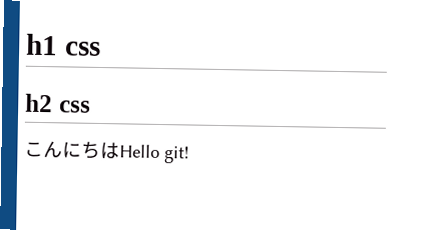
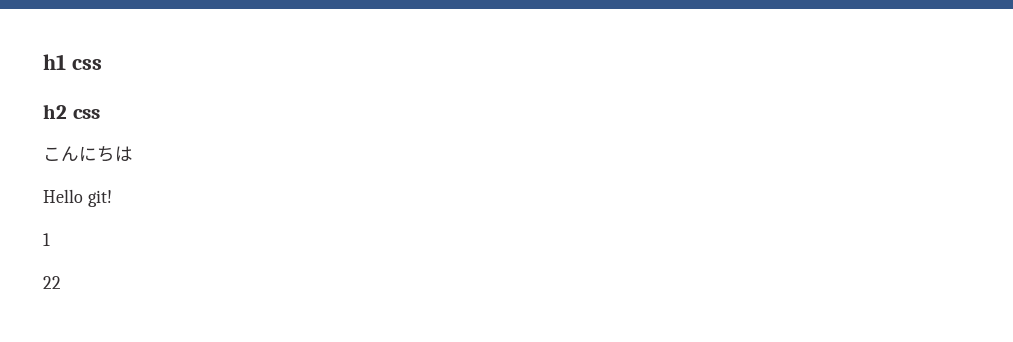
- こんにちはHello git!
+ こんにちは
+ Hello git!
+ 1
+ 22

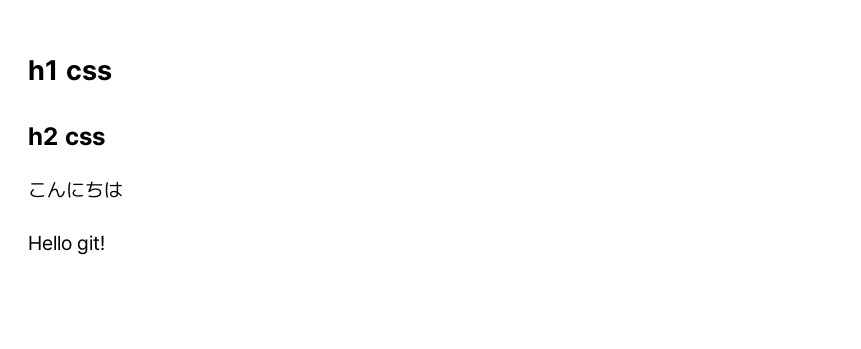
- 1
- 22

